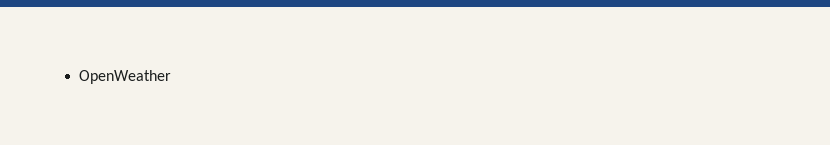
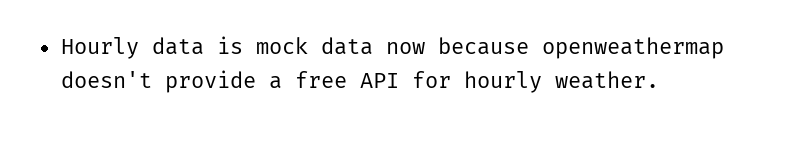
- OpenWeather
+ Hourly data is mock data now because openweathermap doesn't provide a free API for hourly weather.

